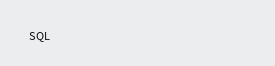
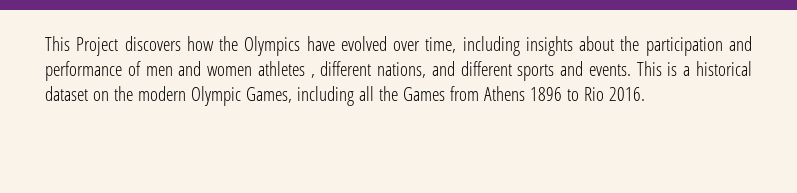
- SQL
+ This Project discovers how the Olympics have evolved over time, including insights about the participation and performance of men and women athletes , different nations, and different sports and events. This is a historical dataset on the modern Olympic Games, including all the Games from Athens 1896 to Rio 2016.

